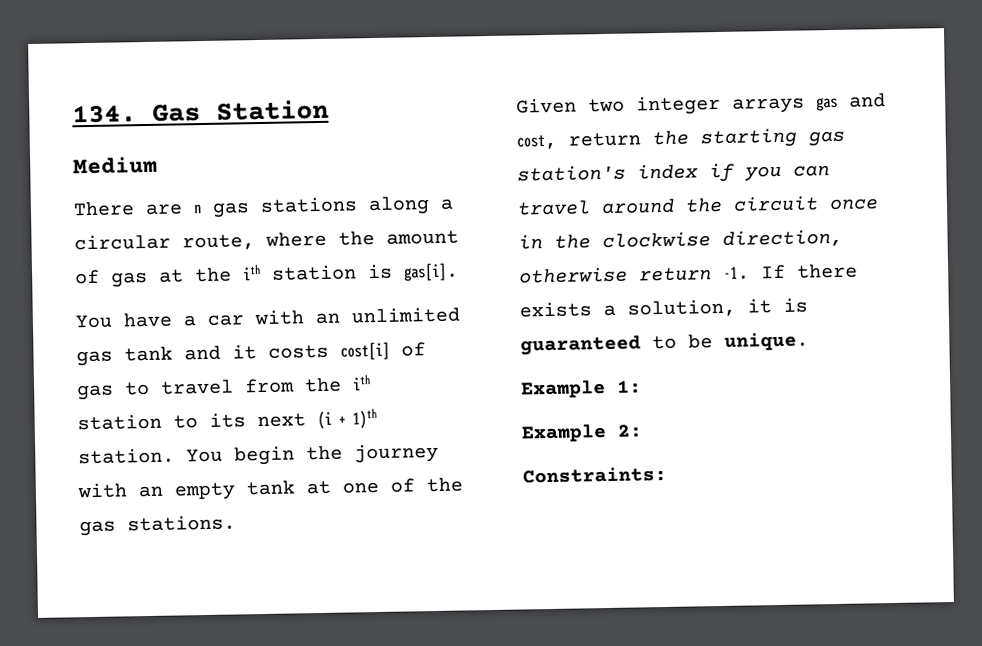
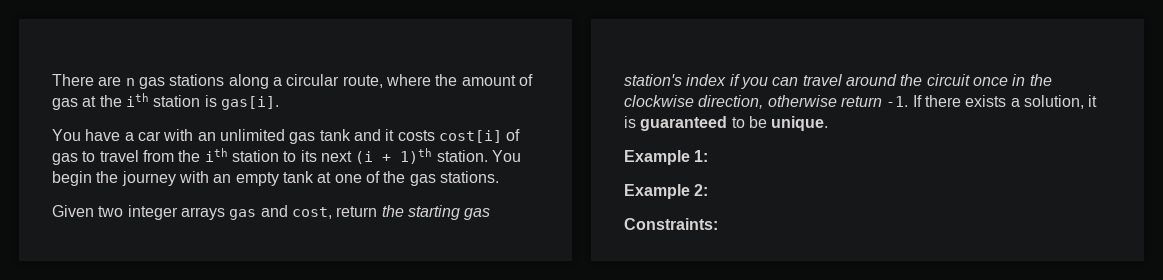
- 134. Gas Station
- Medium

